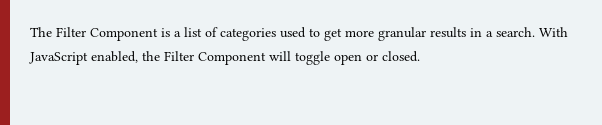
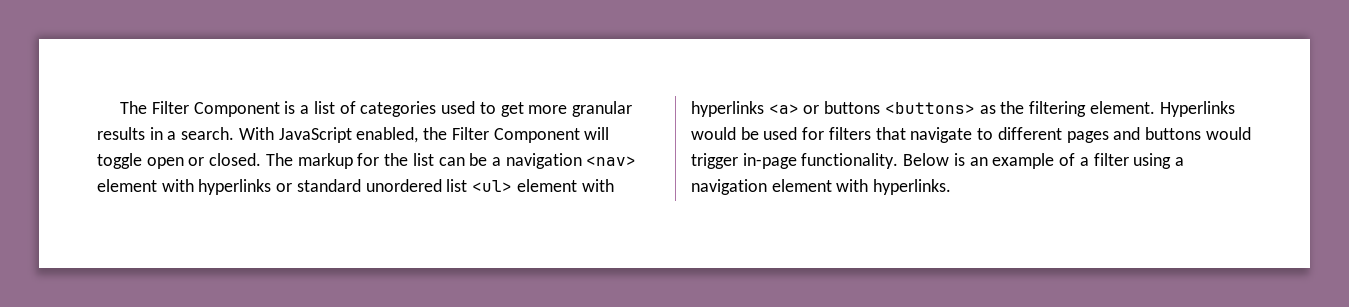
+ The markup for the list can be a navigation <nav> element with hyperlinks or standard unordered list <ul> element with hyperlinks <a> or buttons <buttons> as the filtering element. Hyperlinks would be used for filters that navigate to different pages and buttons would trigger in-page functionality. Below is an example of a filter using a navigation element with hyperlinks.

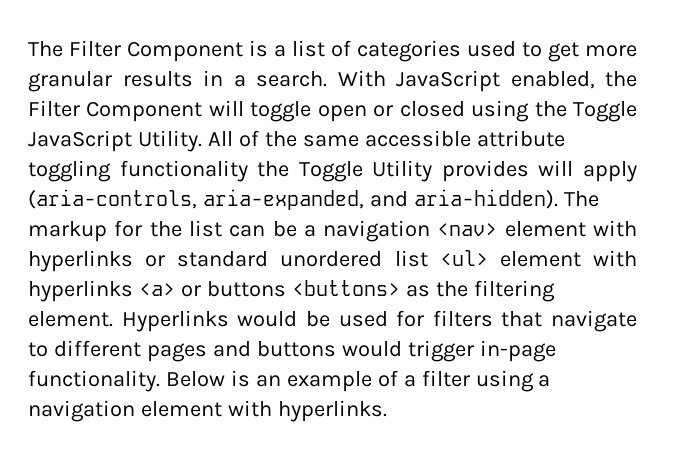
- With JavaScript enabled, the Filter Component will toggle open or closed.
+ With JavaScript enabled, the Filter Component will toggle open or closed using the Toggle JavaScript Utility. All of the same accessible attribute toggling functionality the Toggle Utility provides will apply (aria-controls, aria-expanded, and aria-hidden).

